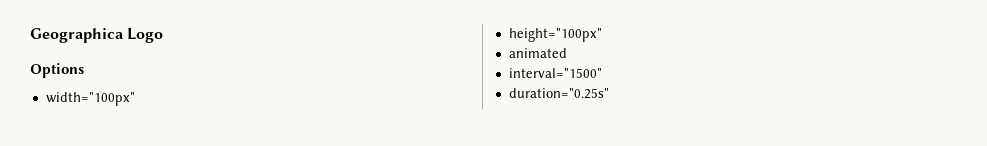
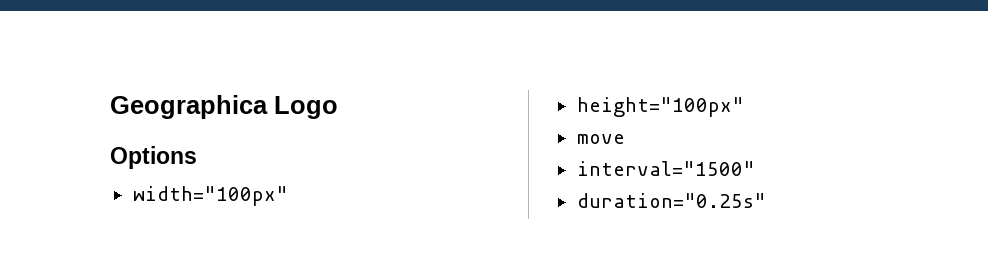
- animated
+ move

